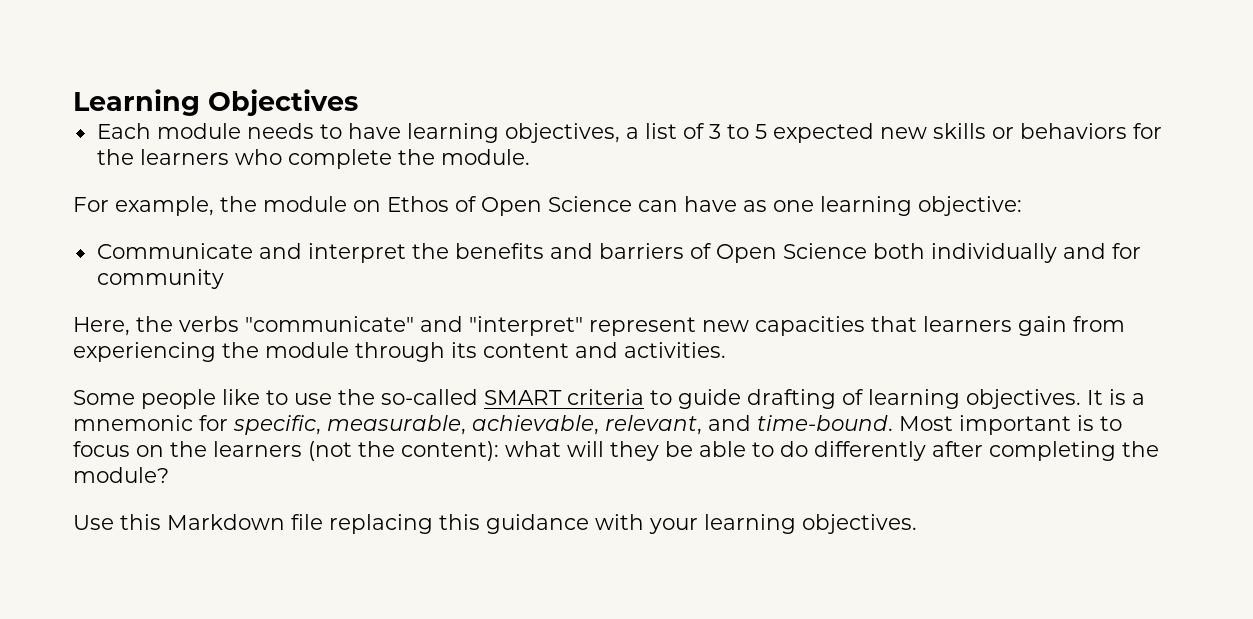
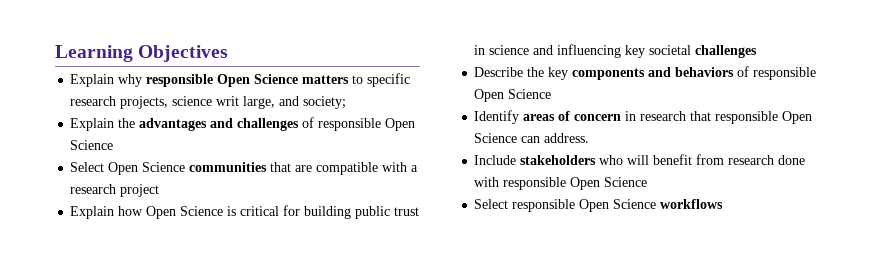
- Each module needs to have learning objectives, a list of 3 to 5 expected new skills or behaviors for the learners who complete the module.
- For example, the module on Ethos of Open Science can have as one learning objective:
- Communicate and interpret the benefits and barriers of Open Science both individually and for community
- Here, the verbs "communicate" and "interpret" represent new capacities that learners gain from experiencing the module through its content and activities.
- Some people like to use the so-called SMART criteria to guide drafting of learning objectives. It is a mnemonic for specific, measurable, achievable, relevant, and time-bound. Most important is to focus on the learners (not the content): what will they be able to do differently after completing the module?
- Use this Markdown file replacing this guidance with your learning objectives.
+ Explain why responsible Open Science matters to specific research projects, science writ large, and society;
+ Explain the advantages and challenges of responsible Open Science
+ Select Open Science communities that are compatible with a research project
+ Explain how Open Science is critical for building public trust in science and influencing key societal challenges
+ Describe the key components and behaviors of responsible Open Science
+ Identify areas of concern in research that responsible Open Science can address.
+ Include stakeholders who will benefit from research done with responsible Open Science
+ Select responsible Open Science workflows

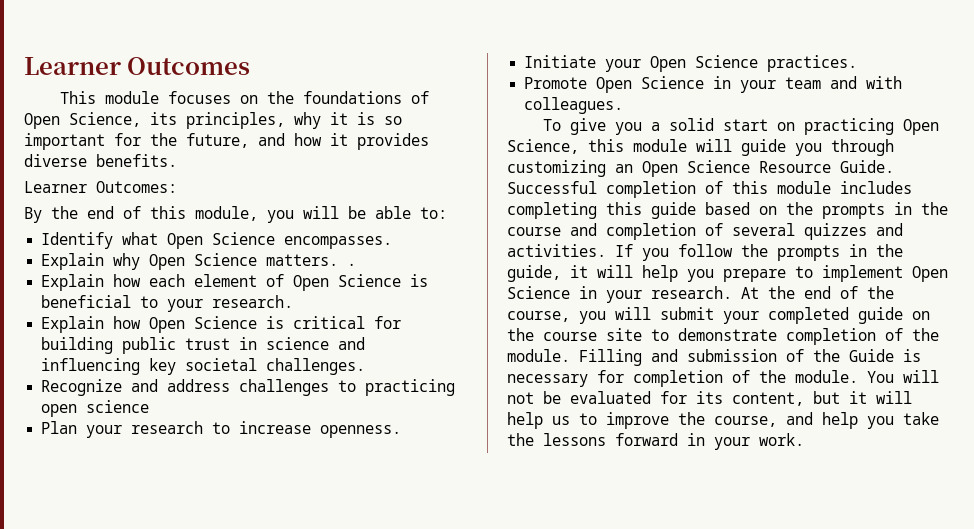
- Learning Objectives
+ Learner Outcomes
+ This module focuses on the foundations of Open Science, its principles, why it is so important for the future, and how it provides diverse benefits.
+ Learner Outcomes:
+ By the end of this module, you will be able to:
+ Identify what Open Science encompasses.
- Explain why responsible Open Science matters to specific research projects, science writ large, and society;
- Explain the advantages and challenges of responsible Open Science
- Select Open Science communities that are compatible with a research project
+ Explain why Open Science matters. .
+ Explain how each element of Open Science is beneficial to your research.
- Explain how Open Science is critical for building public trust in science and influencing key societal challenges
- Describe the key components and behaviors of responsible Open Science
- Identify areas of concern in research that responsible Open Science can address.
- Include stakeholders who will benefit from research done with responsible Open Science
- Select responsible Open Science workflows
+ Explain how Open Science is critical for building public trust in science and influencing key societal challenges.
+ Recognize and address challenges to practicing open science
+ Plan your research to increase openness.
+ Initiate your Open Science practices.
+ Promote Open Science in your team and with colleagues.
+ To give you a solid start on practicing Open Science, this module will guide you through customizing an Open Science Resource Guide. Successful completion of this module includes completing this guide based on the prompts in the course and completion of several quizzes and activities. If you follow the prompts in the guide, it will help you prepare to implement Open Science in your research. At the end of the course, you will submit your completed guide on the course site to demonstrate completion of the module. Filling and submission of the Guide is necessary for completion of the module. You will not be evaluated for its content, but it will help us to improve the course, and help you take the lessons forward in your work.

